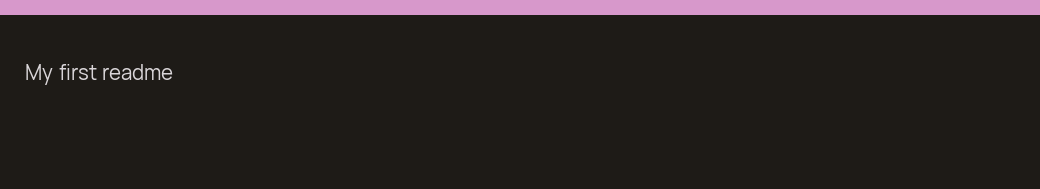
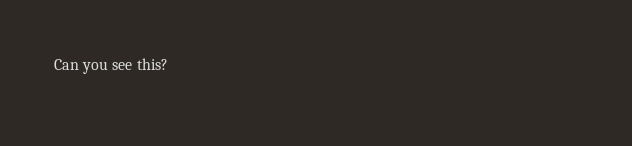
- My first readme
+ Can you see this?

